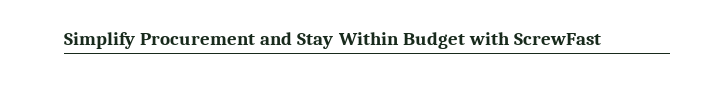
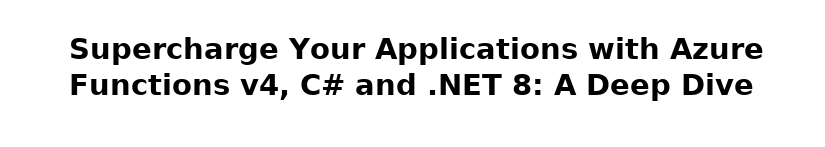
- Simplify Procurement and Stay Within Budget with ScrewFast
+ Supercharge Your Applications with Azure Functions v4, C# and .NET 8: A Deep Dive

